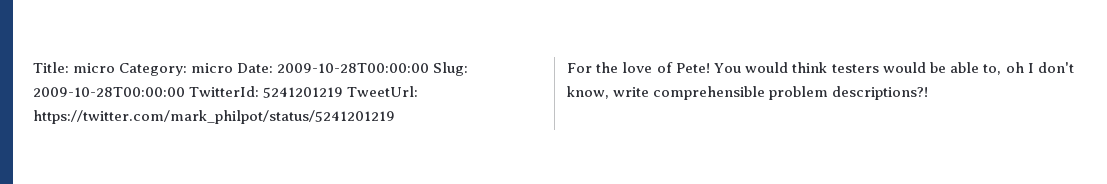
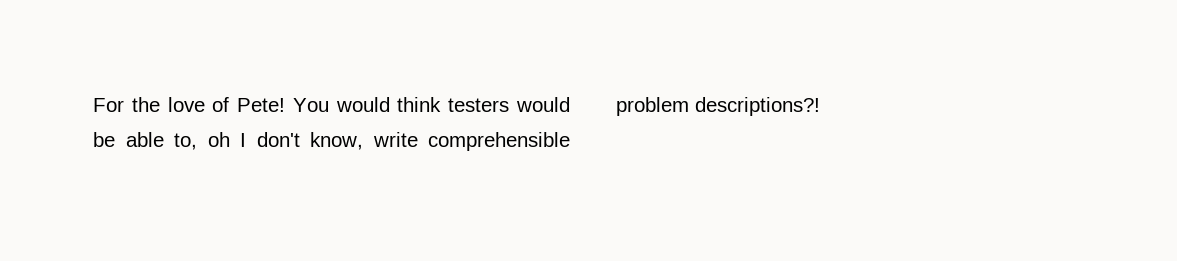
- Title: micro Category: micro Date: 2009-10-28T00:00:00 Slug: 2009-10-28T00:00:00 TwitterId: 5241201219 TweetUrl: https://twitter.com/mark_philpot/status/5241201219

